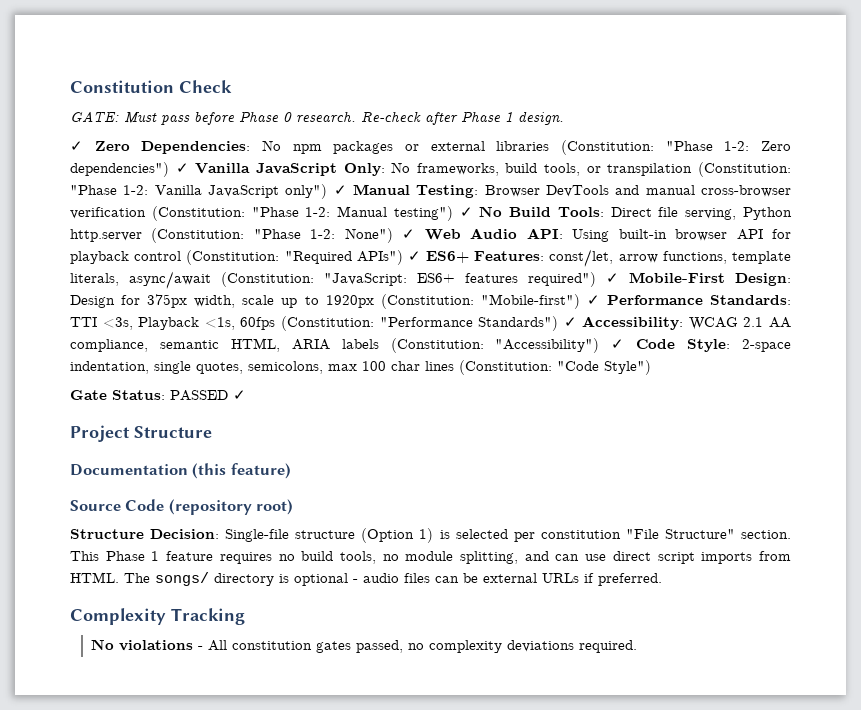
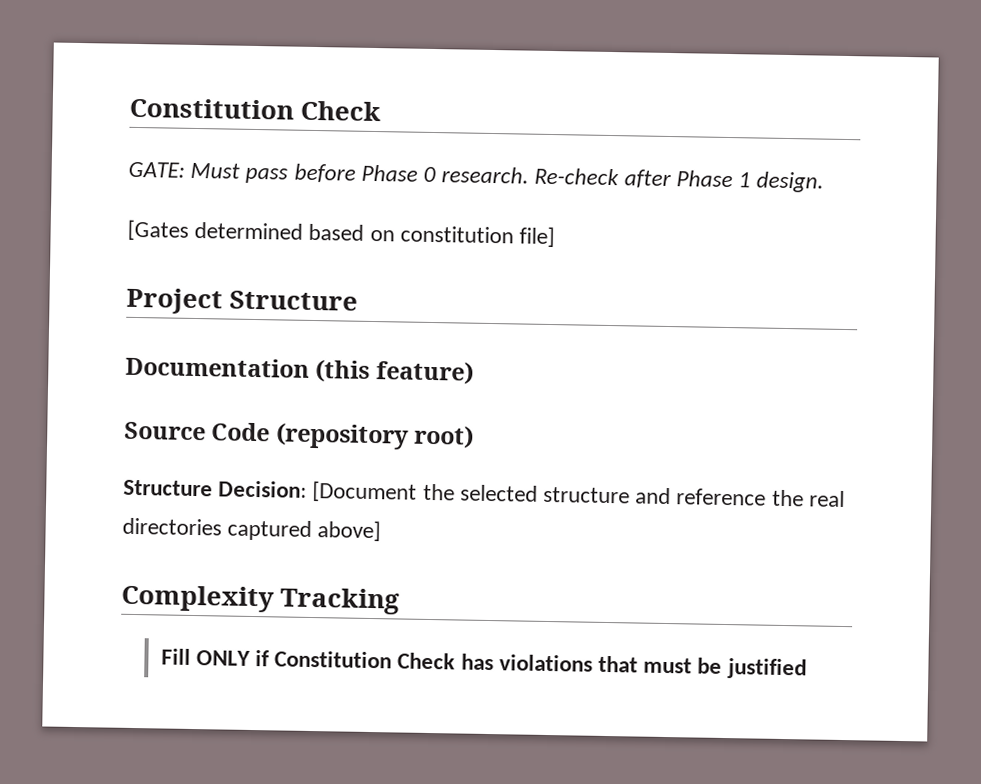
- ✓ Zero Dependencies: No npm packages or external libraries (Constitution: "Phase 1-2: Zero dependencies") ✓ Vanilla JavaScript Only: No frameworks, build tools, or transpilation (Constitution: "Phase 1-2: Vanilla JavaScript only") ✓ Manual Testing: Browser DevTools and manual cross-browser verification (Constitution: "Phase 1-2: Manual testing") ✓ No Build Tools: Direct file serving, Python http.server (Constitution: "Phase 1-2: None") ✓ Web Audio API: Using built-in browser API for playback control (Constitution: "Required APIs") ✓ ES6+ Features: const/let, arrow functions, template literals, async/await (Constitution: "JavaScript: ES6+ features required") ✓ Mobile-First Design: Design for 375px width, scale up to 1920px (Constitution: "Mobile-first") ✓ Performance Standards: TTI <3s, Playback <1s, 60fps (Constitution: "Performance Standards") ✓ Accessibility: WCAG 2.1 AA compliance, semantic HTML, ARIA labels (Constitution: "Accessibility") ✓ Code Style: 2-space indentation, single quotes, semicolons, max 100 char lines (Constitution: "Code Style")
- Gate Status: PASSED ✓
+ [Gates determined based on constitution file]
- Structure Decision: Single-file structure (Option 1) is selected per constitution "File Structure" section. This Phase 1 feature requires no build tools, no module splitting, and can use direct script imports from HTML. The songs/ directory is optional - audio files can be external URLs if preferred.
+ Structure Decision: [Document the selected structure and reference the real directories captured above]
  Complexity Tracking
- No violations - All constitution gates passed, no complexity deviations required.
+ Fill ONLY if Constitution Check has violations that must be justified

